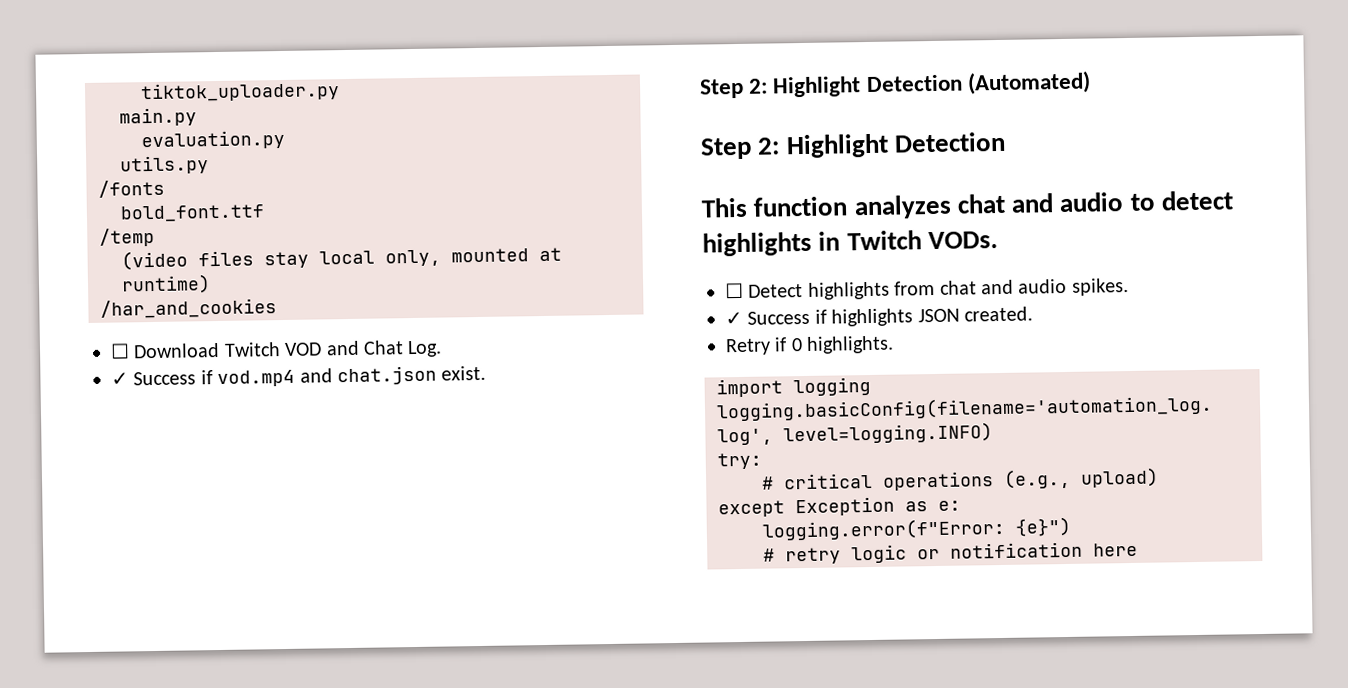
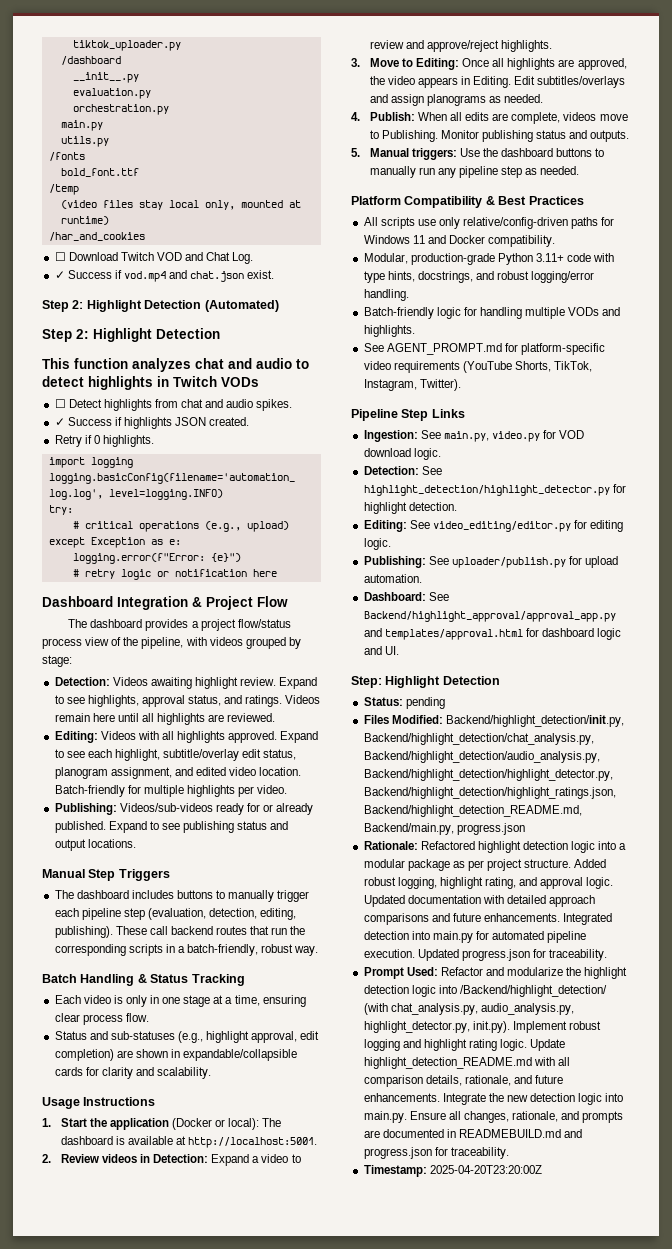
- main.py
+ /dashboard
+ __init__.py
+ orchestration.py
+ main.py
- This function analyzes chat and audio to detect highlights in Twitch VODs.
+ This function analyzes chat and audio to detect highlights in Twitch VODs
+ Dashboard Integration & Project Flow
+ The dashboard provides a project flow/status process view of the pipeline, with videos grouped by stage:
+ Detection: Videos awaiting highlight review. Expand to see highlights, approval status, and ratings. Videos remain here until all highlights are reviewed.
+ Editing: Videos with all highlights approved. Expand to see each highlight, subtitle/overlay edit status, planogram assignment, and edited video location. Batch-friendly for multiple highlights per video.
+ Publishing: Videos/sub-videos ready for or already published. Expand to see publishing status and output locations.
+ Manual Step Triggers
+ The dashboard includes buttons to manually trigger each pipeline step (evaluation, detection, editing, publishing). These call backend routes that run the corresponding scripts in a batch-friendly, robust way.
+ Batch Handling & Status Tracking
+ Each video is only in one stage at a time, ensuring clear process flow.
+ Status and sub-statuses (e.g., highlight approval, edit completion) are shown in expandable/collapsible cards for clarity and scalability.
+ Usage Instructions
+ 1. Start the application (Docker or local): The dashboard is available at http://localhost:5001.
+ 2. Review videos in Detection: Expand a video to review and approve/reject highlights.
+ 3. Move to Editing: Once all highlights are approved, the video appears in Editing. Edit subtitles/overlays and assign planograms as needed.
+ 4. Publish: When all edits are complete, videos move to Publishing. Monitor publishing status and outputs.
+ 5. Manual triggers: Use the dashboard buttons to manually run any pipeline step as needed.
+ Platform Compatibility & Best Practices
+ All scripts use only relative/config-driven paths for Windows 11 and Docker compatibility.
+ Modular, production-grade Python 3.11+ code with type hints, docstrings, and robust logging/error handling.
+ Batch-friendly logic for handling multiple VODs and highlights.
+ See AGENT_PROMPT.md for platform-specific video requirements (YouTube Shorts, TikTok, Instagram, Twitter).
+ Pipeline Step Links
+ Ingestion: See main.py, video.py for VOD download logic.
+ Detection: See highlight_detection/highlight_detector.py for highlight detection.
+ Editing: See video_editing/editor.py for editing logic.
+ Publishing: See uploader/publish.py for upload automation.
+ Dashboard: See Backend/highlight_approval/approval_app.py and templates/approval.html for dashboard logic and UI.
+ Step: Highlight Detection
+ Status: pending
+ Files Modified: Backend/highlight_detection/init.py, Backend/highlight_detection/chat_analysis.py, Backend/highlight_detection/audio_analysis.py, Backend/highlight_detection/highlight_detector.py, Backend/highlight_detection/highlight_ratings.json, Backend/highlight_detection_README.md, Backend/main.py, progress.json
+ Rationale: Refactored highlight detection logic into a modular package as per project structure. Added robust logging, highlight rating, and approval logic. Updated documentation with detailed approach comparisons and future enhancements. Integrated detection into main.py for automated pipeline execution. Updated progress.json for traceability.
+ Prompt Used: Refactor and modularize the highlight detection logic into /Backend/highlight_detection/ (with chat_analysis.py, audio_analysis.py, highlight_detector.py, init.py). Implement robust logging and highlight rating logic. Update highlight_detection_README.md with all comparison details, rationale, and future enhancements. Integrate the new detection logic into main.py. Ensure all changes, rationale, and prompts are documented in READMEBUILD.md and progress.json for traceability.
+ Timestamp: 2025-04-20T23:20:00Z

